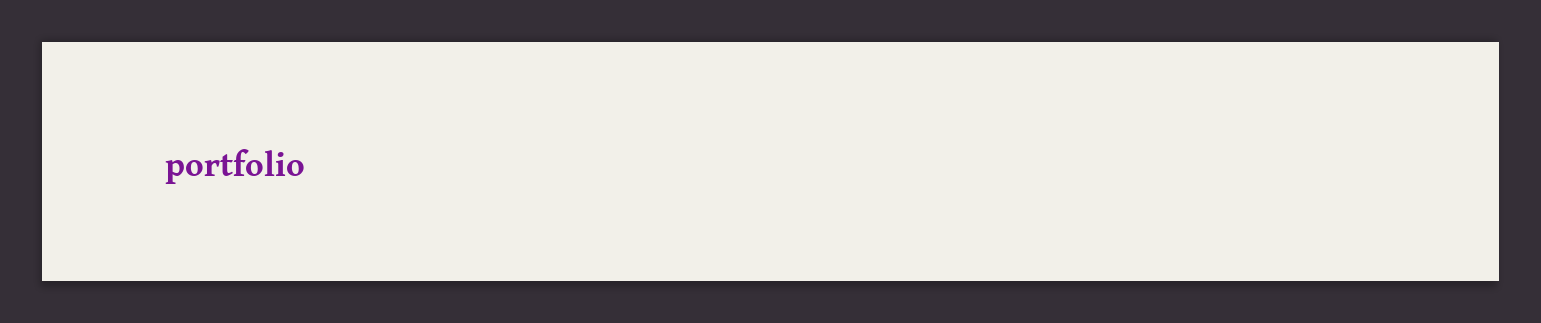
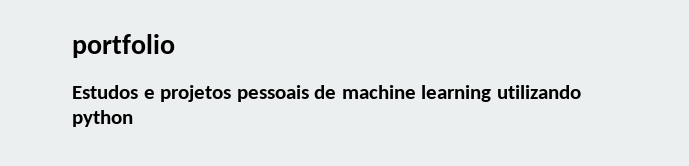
+ Estudos e projetos pessoais de machine learning utilizando python

